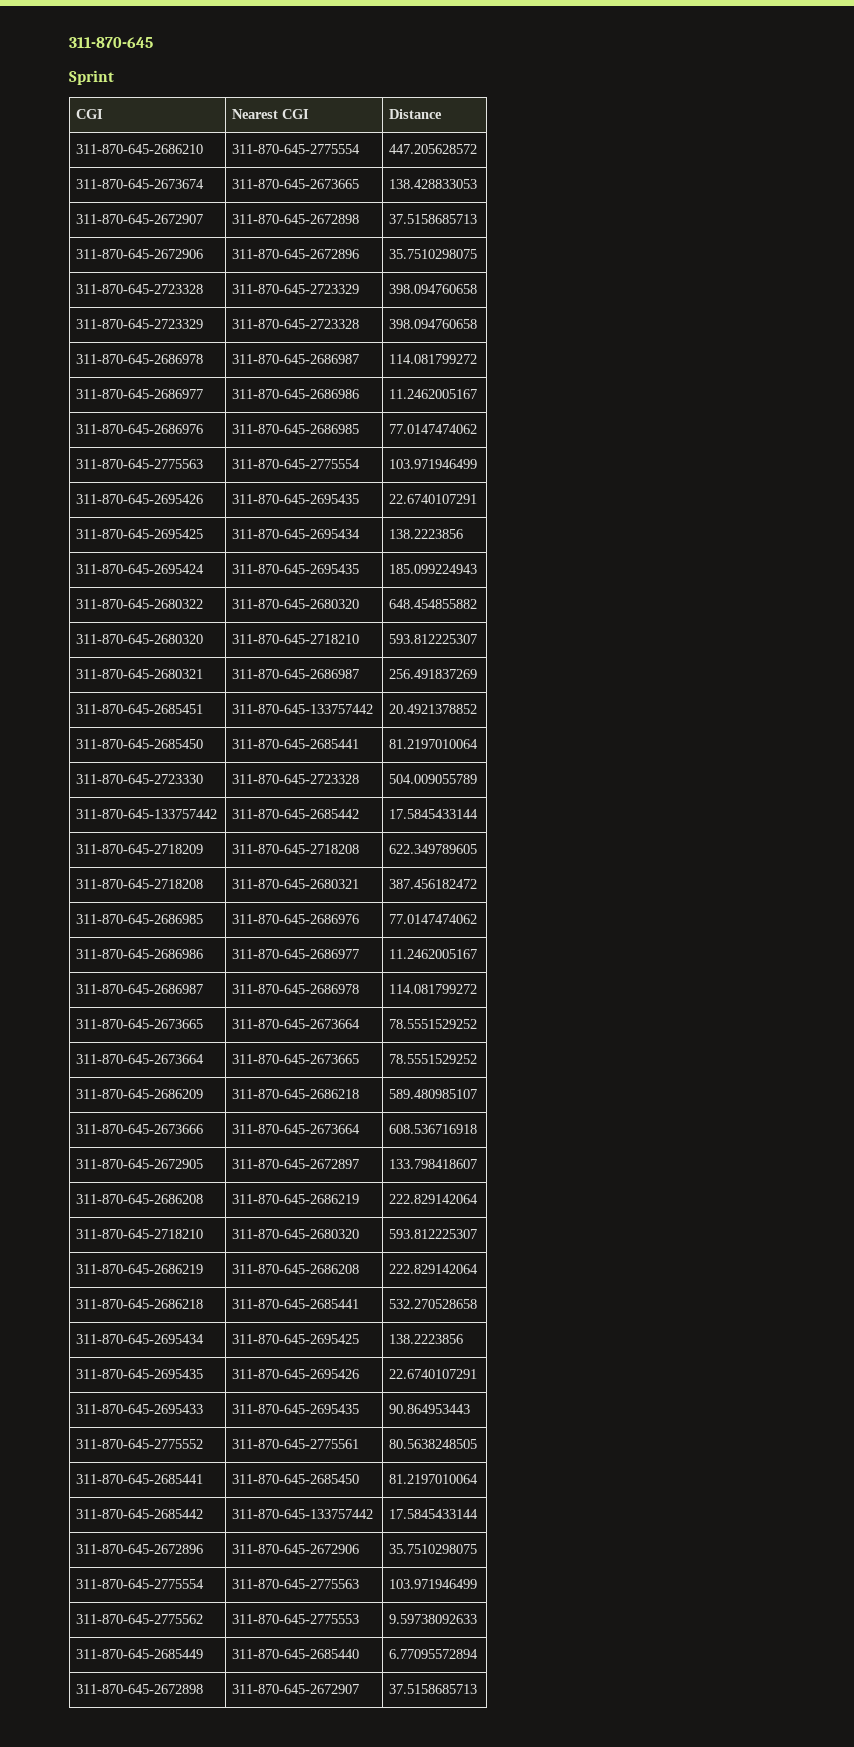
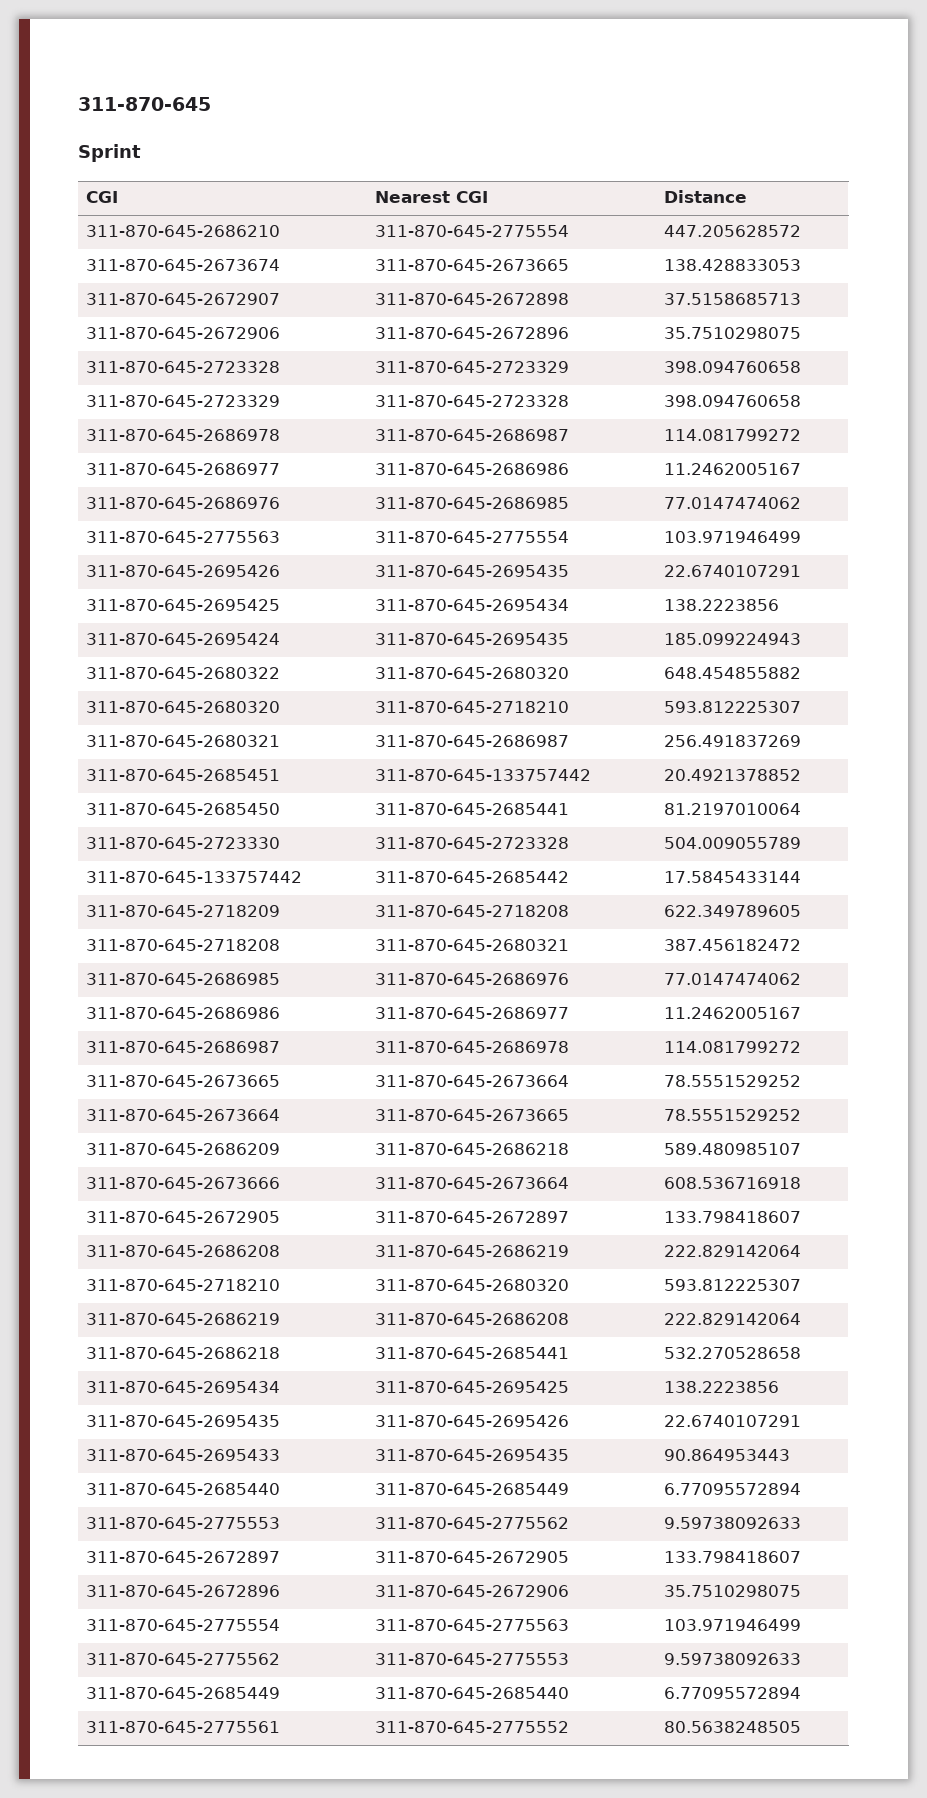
- 311-870-645-2775552 | 311-870-645-2775561 | 80.5638248505
- 311-870-645-2685441 | 311-870-645-2685450 | 81.2197010064
- 311-870-645-2685442 | 311-870-645-133757442 | 17.5845433144
+ 311-870-645-2685440 | 311-870-645-2685449 | 6.77095572894
+ 311-870-645-2775553 | 311-870-645-2775562 | 9.59738092633
+ 311-870-645-2672897 | 311-870-645-2672905 | 133.798418607
- 311-870-645-2672898 | 311-870-645-2672907 | 37.5158685713
+ 311-870-645-2775561 | 311-870-645-2775552 | 80.5638248505

